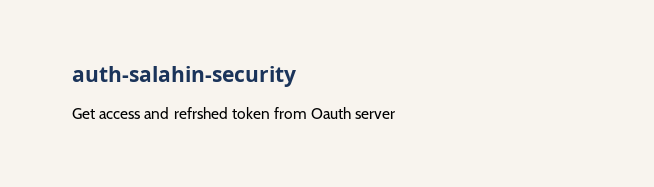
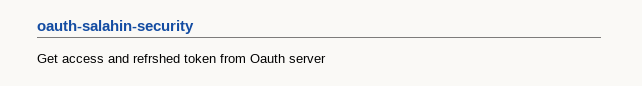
- auth-salahin-security
+ oauth-salahin-security

